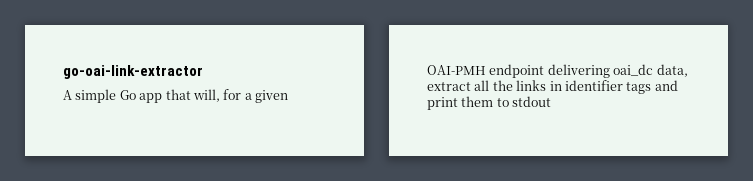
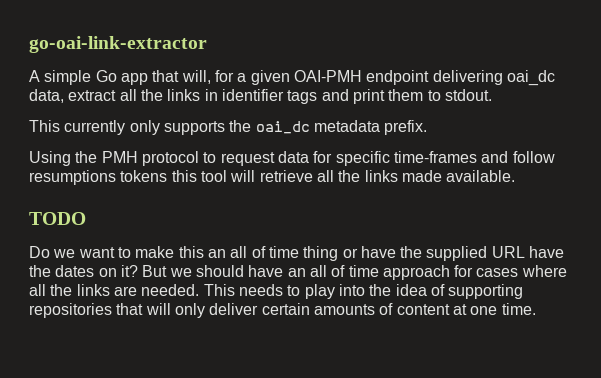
- A simple Go app that will, for a given OAI-PMH endpoint delivering oai_dc data, extract all the links in identifier tags and print them to stdout
+ A simple Go app that will, for a given OAI-PMH endpoint delivering oai_dc data, extract all the links in identifier tags and print them to stdout.
+ This currently only supports the oai_dc metadata prefix.
+ Using the PMH protocol to request data for specific time-frames and follow resumptions tokens this tool will retrieve all the links made available.
+ TODO
+ Do we want to make this an all of time thing or have the supplied URL have the dates on it? But we should have an all of time approach for cases where all the links are needed. This needs to play into the idea of supporting repositories that will only deliver certain amounts of content at one time.

